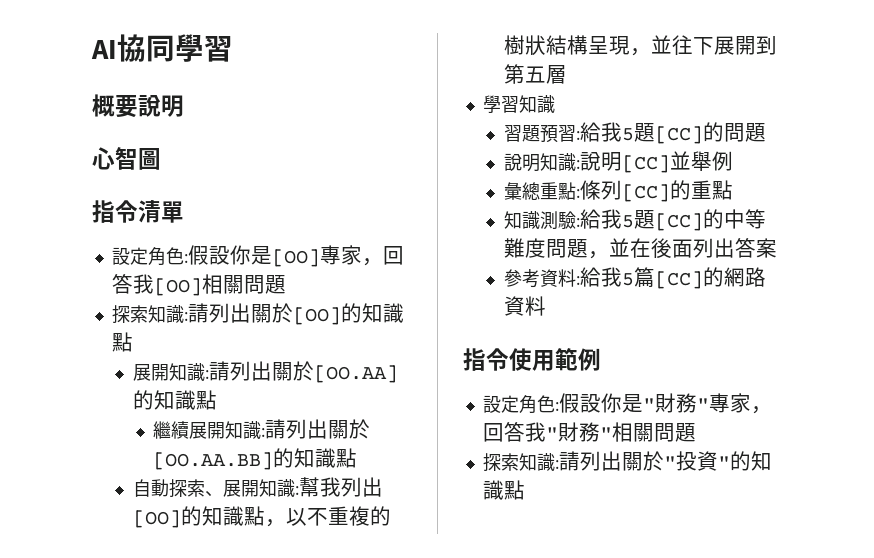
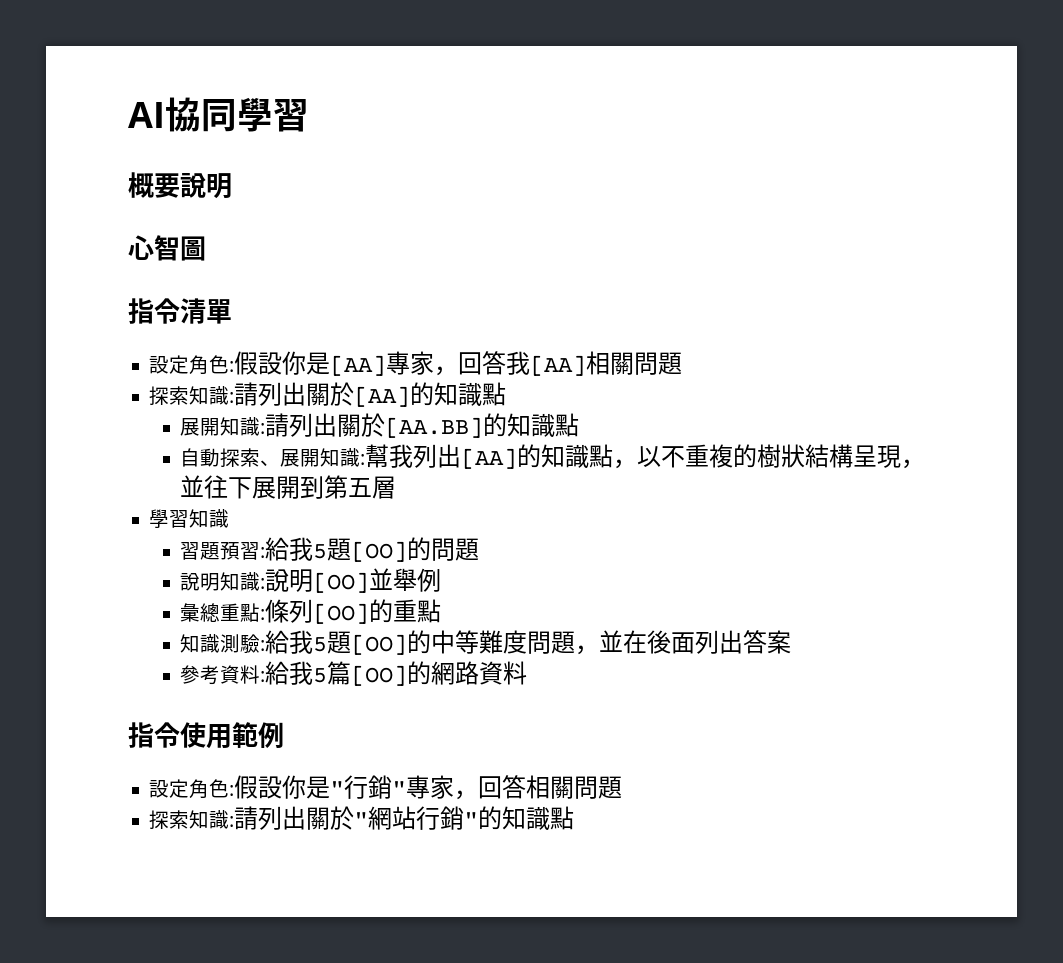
- 設定角色:假設你是[OO]專家，回答我[OO]相關問題
- 探索知識:請列出關於[OO]的知識點
+ 設定角色:假設你是[AA]專家，回答我[AA]相關問題
+ 探索知識:請列出關於[AA]的知識點
- 展開知識:請列出關於[OO.AA]的知識點
- 繼續展開知識:請列出關於[OO.AA.BB]的知識點
+ 展開知識:請列出關於[AA.BB]的知識點
- 自動探索、展開知識:幫我列出[OO]的知識點，以不重複的樹狀結構呈現，並往下展開到第五層
+ 自動探索、展開知識:幫我列出[AA]的知識點，以不重複的樹狀結構呈現，並往下展開到第五層
- 習題預習:給我5題[CC]的問題
+ 習題預習:給我5題[OO]的問題
- 說明知識:說明[CC]並舉例
+ 說明知識:說明[OO]並舉例
- 彙總重點:條列[CC]的重點
+ 彙總重點:條列[OO]的重點
- 知識測驗:給我5題[CC]的中等難度問題，並在後面列出答案
+ 知識測驗:給我5題[OO]的中等難度問題，並在後面列出答案
- 參考資料:給我5篇[CC]的網路資料
+ 參考資料:給我5篇[OO]的網路資料
- 設定角色:假設你是"財務"專家，回答我"財務"相關問題
+ 設定角色:假設你是"行銷"專家，回答相關問題
- 探索知識:請列出關於"投資"的知識點
+ 探索知識:請列出關於"網站行銷"的知識點

